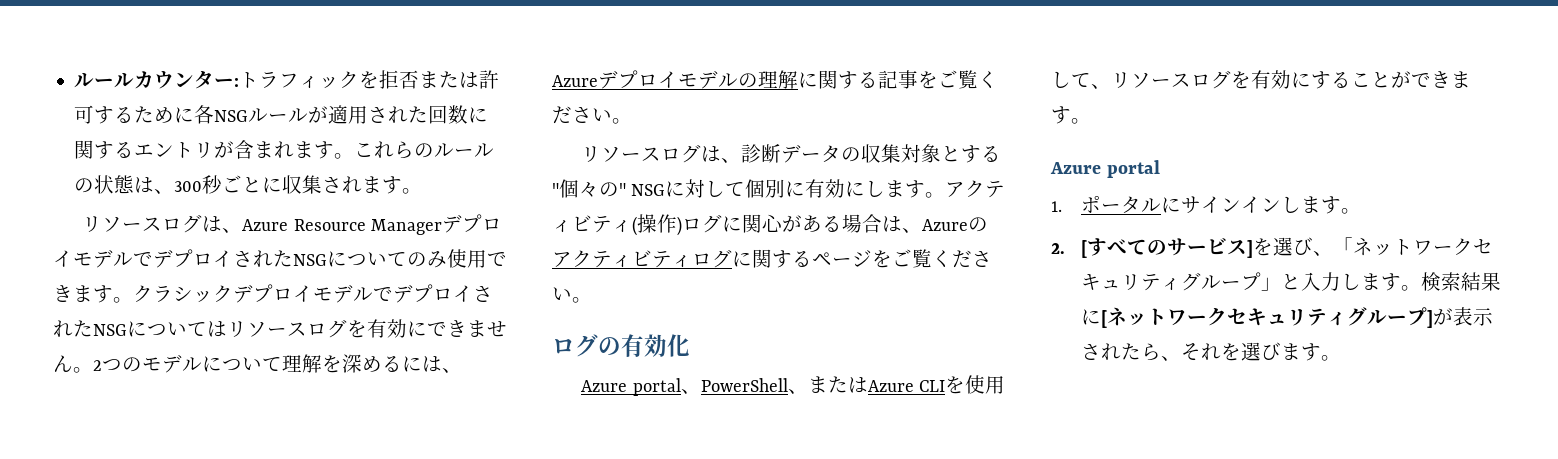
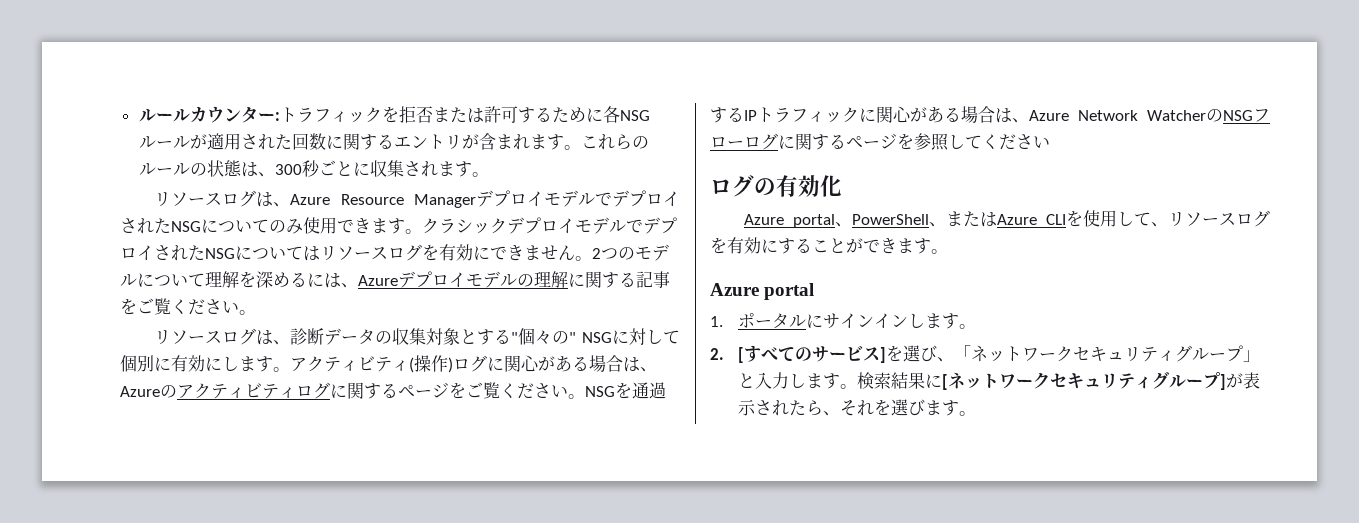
+ NSGを通過するIPトラフィックに関心がある場合は、Azure Network WatcherのNSGフローログに関するページを参照してください

